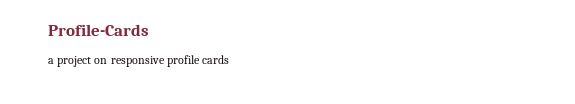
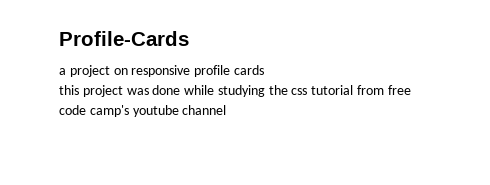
+ this project was done while studying the css tutorial from free code camp's youtube channel

